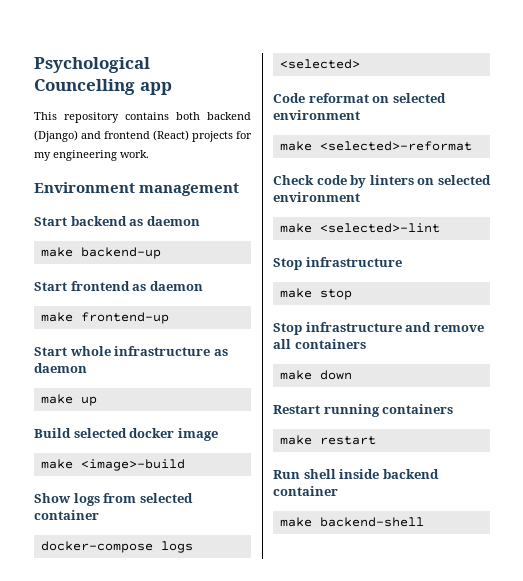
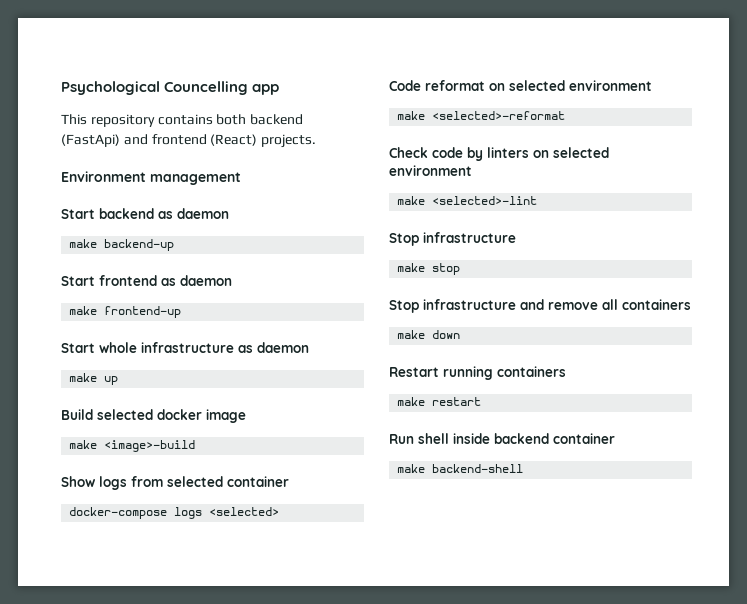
- This repository contains both backend (Django) and frontend (React) projects for my engineering work.
+ This repository contains both backend (FastApi) and frontend (React) projects.

